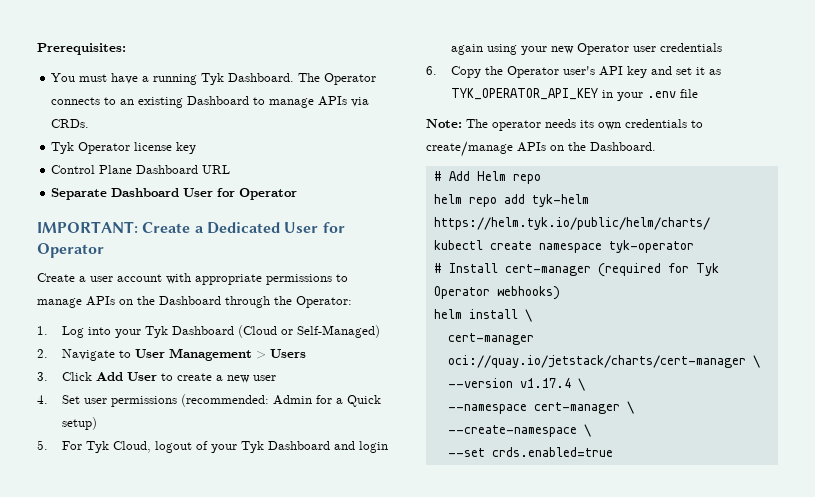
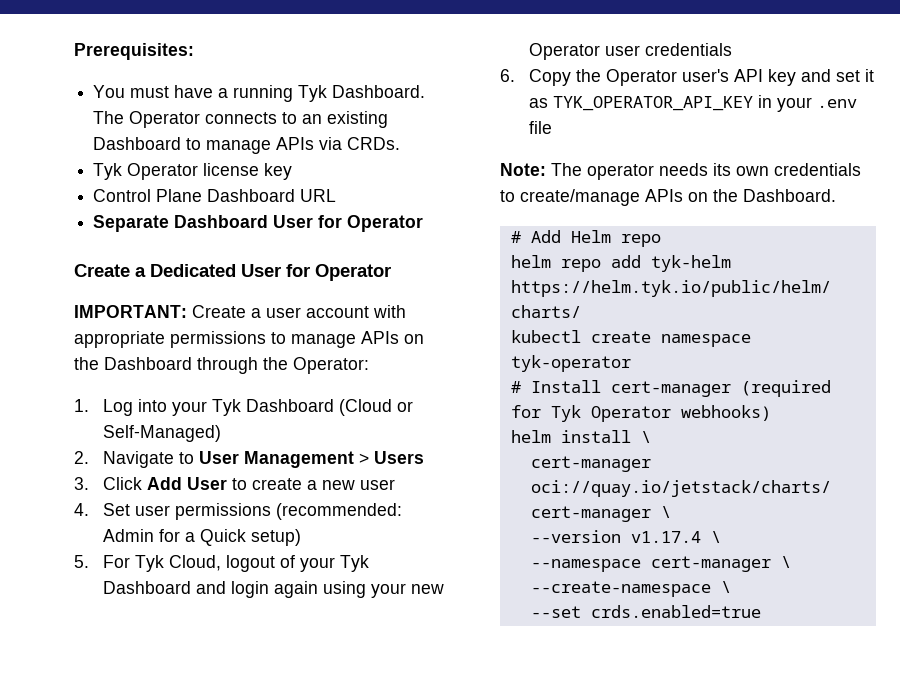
- IMPORTANT: Create a Dedicated User for Operator
+ Create a Dedicated User for Operator
- Create a user account with appropriate permissions to manage APIs on the Dashboard through the Operator:
+ IMPORTANT: Create a user account with appropriate permissions to manage APIs on the Dashboard through the Operator:

